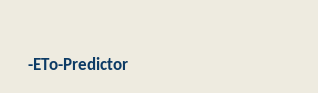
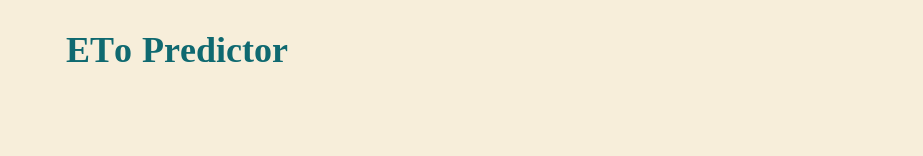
- -ETo-Predictor
+ ETo Predictor

